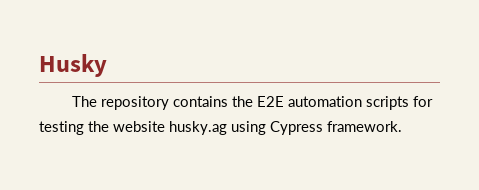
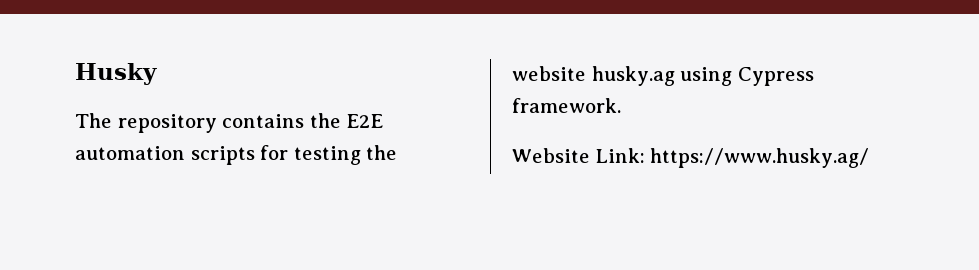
+ Website Link: https://www.husky.ag/

